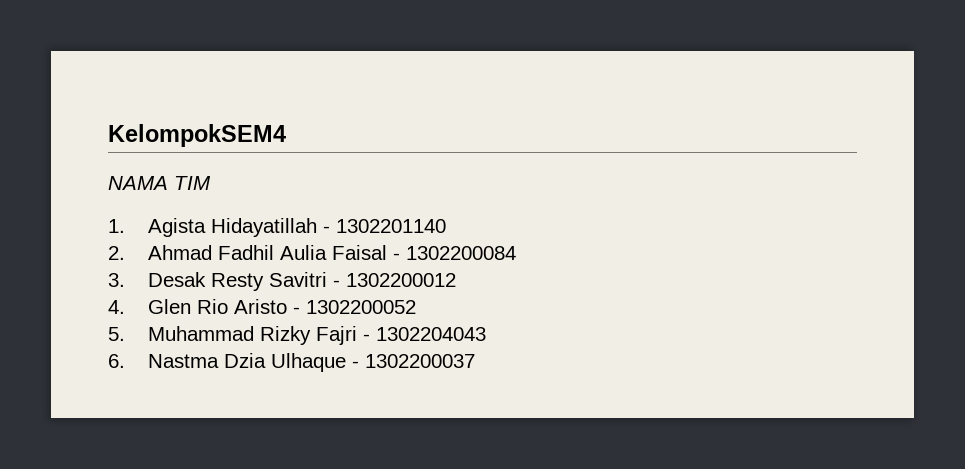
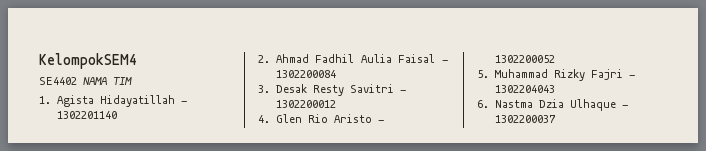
- NAMA TIM
+ SE4402 NAMA TIM

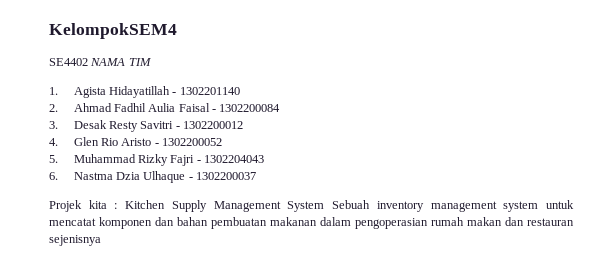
+ Projek kita : Kitchen Supply Management System Sebuah inventory management system untuk mencatat komponen dan bahan pembuatan makanan dalam pengoperasian rumah makan dan restauran sejenisnya

